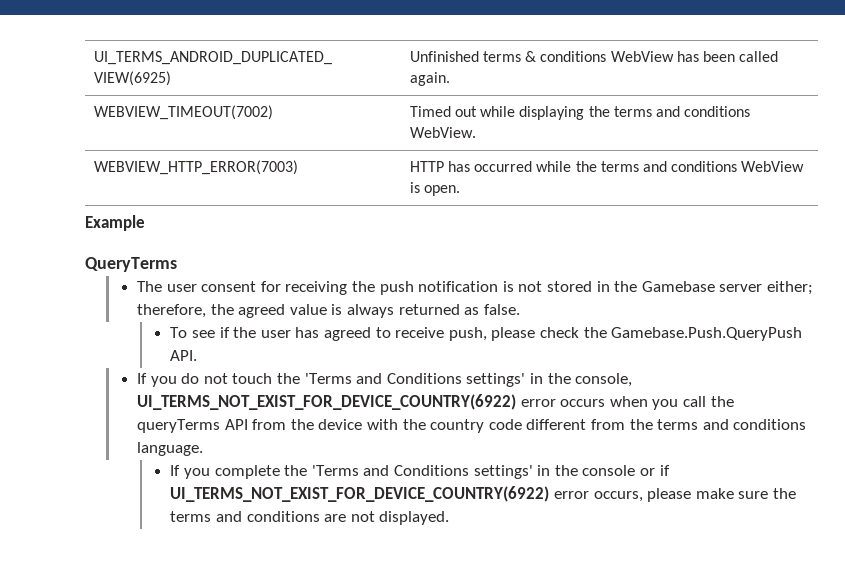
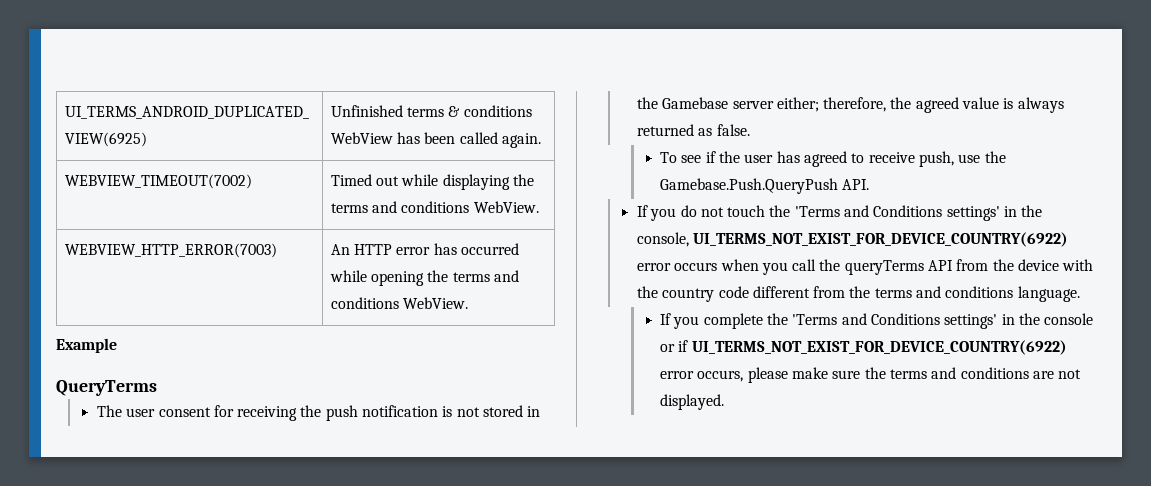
- WEBVIEW_HTTP_ERROR(7003) | HTTP has occurred while the terms and conditions WebView is open.
+ WEBVIEW_HTTP_ERROR(7003) | An HTTP error has occurred while opening the terms and conditions WebView.
- To see if the user has agreed to receive push, please check the Gamebase.Push.QueryPush API.
+ To see if the user has agreed to receive push, use the Gamebase.Push.QueryPush API.

